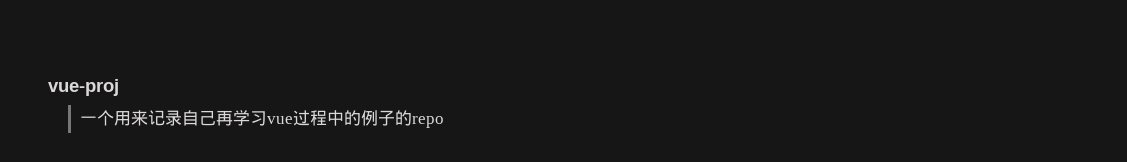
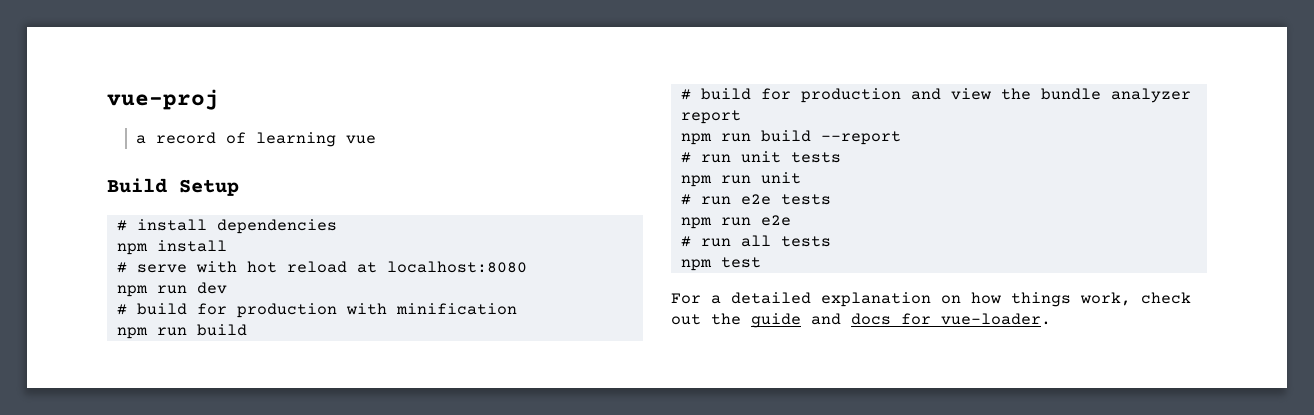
- 一个用来记录自己再学习vue过程中的例子的repo
+ a record of learning vue
+ Build Setup
+ # install dependencies
+ npm install
+ # serve with hot reload at localhost:8080
+ npm run dev
+ # build for production with minification
+ npm run build
+ # build for production and view the bundle analyzer report
+ npm run build --report
+ # run unit tests
+ npm run unit
+ # run e2e tests
+ npm run e2e
+ # run all tests
+ npm test
+ For a detailed explanation on how things work, check out the guide and docs for vue-loader.

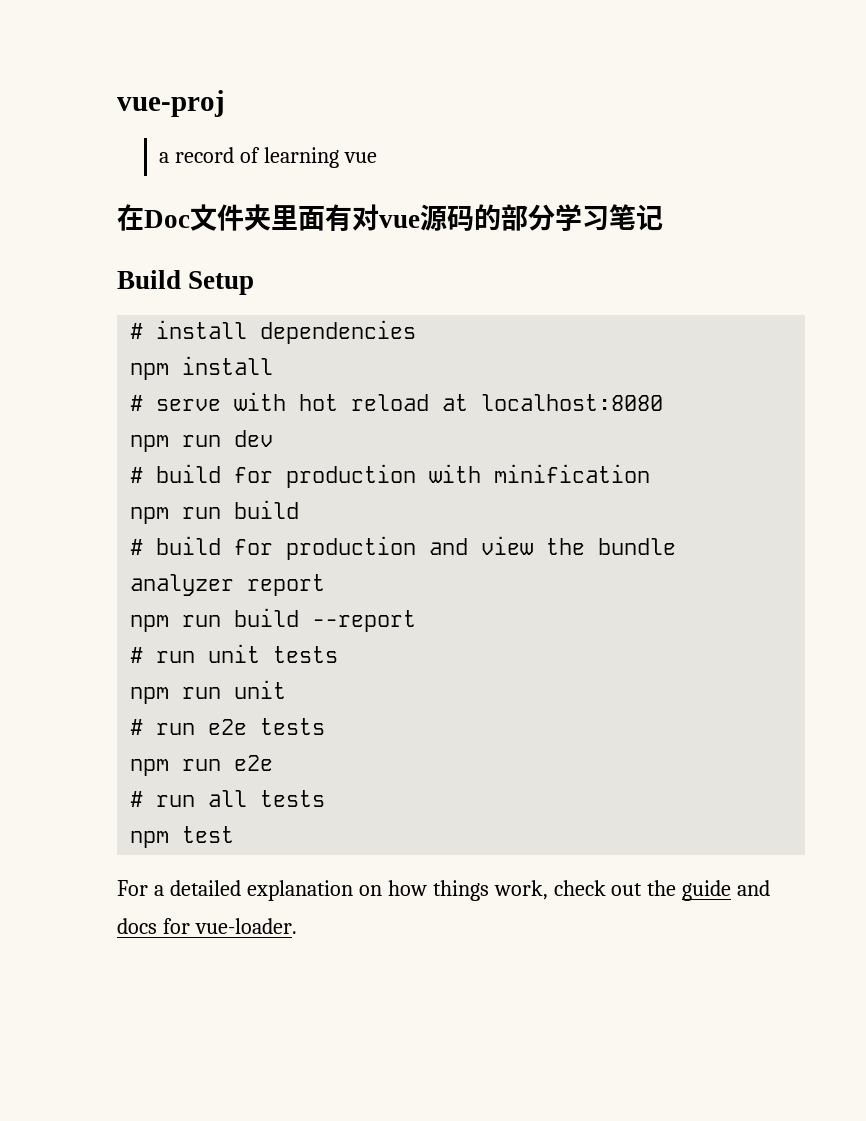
+ 在Doc文件夹里面有对vue源码的部分学习笔记

